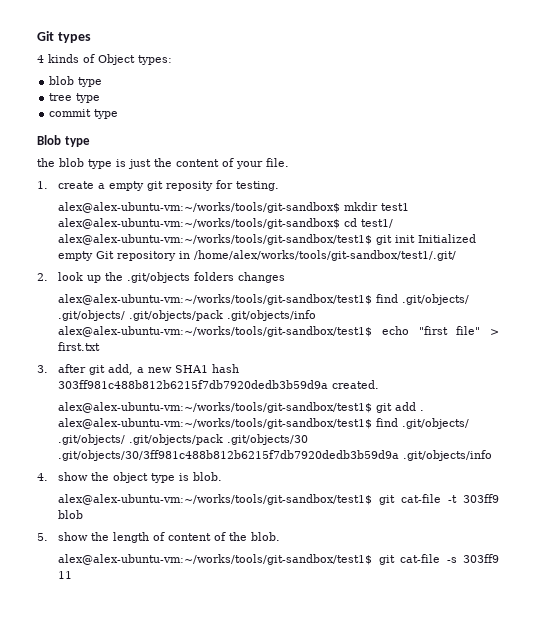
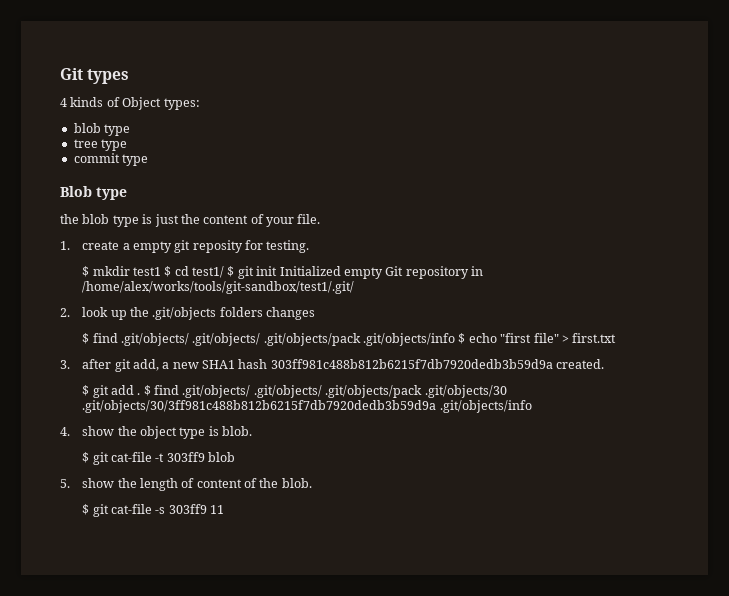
- alex@alex-ubuntu-vm:~/works/tools/git-sandbox$ mkdir test1 alex@alex-ubuntu-vm:~/works/tools/git-sandbox$ cd test1/ alex@alex-ubuntu-vm:~/works/tools/git-sandbox/test1$ git init Initialized empty Git repository in /home/alex/works/tools/git-sandbox/test1/.git/
+ $ mkdir test1 $ cd test1/ $ git init Initialized empty Git repository in /home/alex/works/tools/git-sandbox/test1/.git/
- alex@alex-ubuntu-vm:~/works/tools/git-sandbox/test1$ find .git/objects/ .git/objects/ .git/objects/pack .git/objects/info alex@alex-ubuntu-vm:~/works/tools/git-sandbox/test1$ echo "first file" > first.txt
+ $ find .git/objects/ .git/objects/ .git/objects/pack .git/objects/info $ echo "first file" > first.txt
- alex@alex-ubuntu-vm:~/works/tools/git-sandbox/test1$ git add . alex@alex-ubuntu-vm:~/works/tools/git-sandbox/test1$ find .git/objects/ .git/objects/ .git/objects/pack .git/objects/30 .git/objects/30/3ff981c488b812b6215f7db7920dedb3b59d9a .git/objects/info
+ $ git add . $ find .git/objects/ .git/objects/ .git/objects/pack .git/objects/30 .git/objects/30/3ff981c488b812b6215f7db7920dedb3b59d9a .git/objects/info
- alex@alex-ubuntu-vm:~/works/tools/git-sandbox/test1$ git cat-file -t 303ff9 blob
+ $ git cat-file -t 303ff9 blob
- alex@alex-ubuntu-vm:~/works/tools/git-sandbox/test1$ git cat-file -s 303ff9 11
+ $ git cat-file -s 303ff9 11

